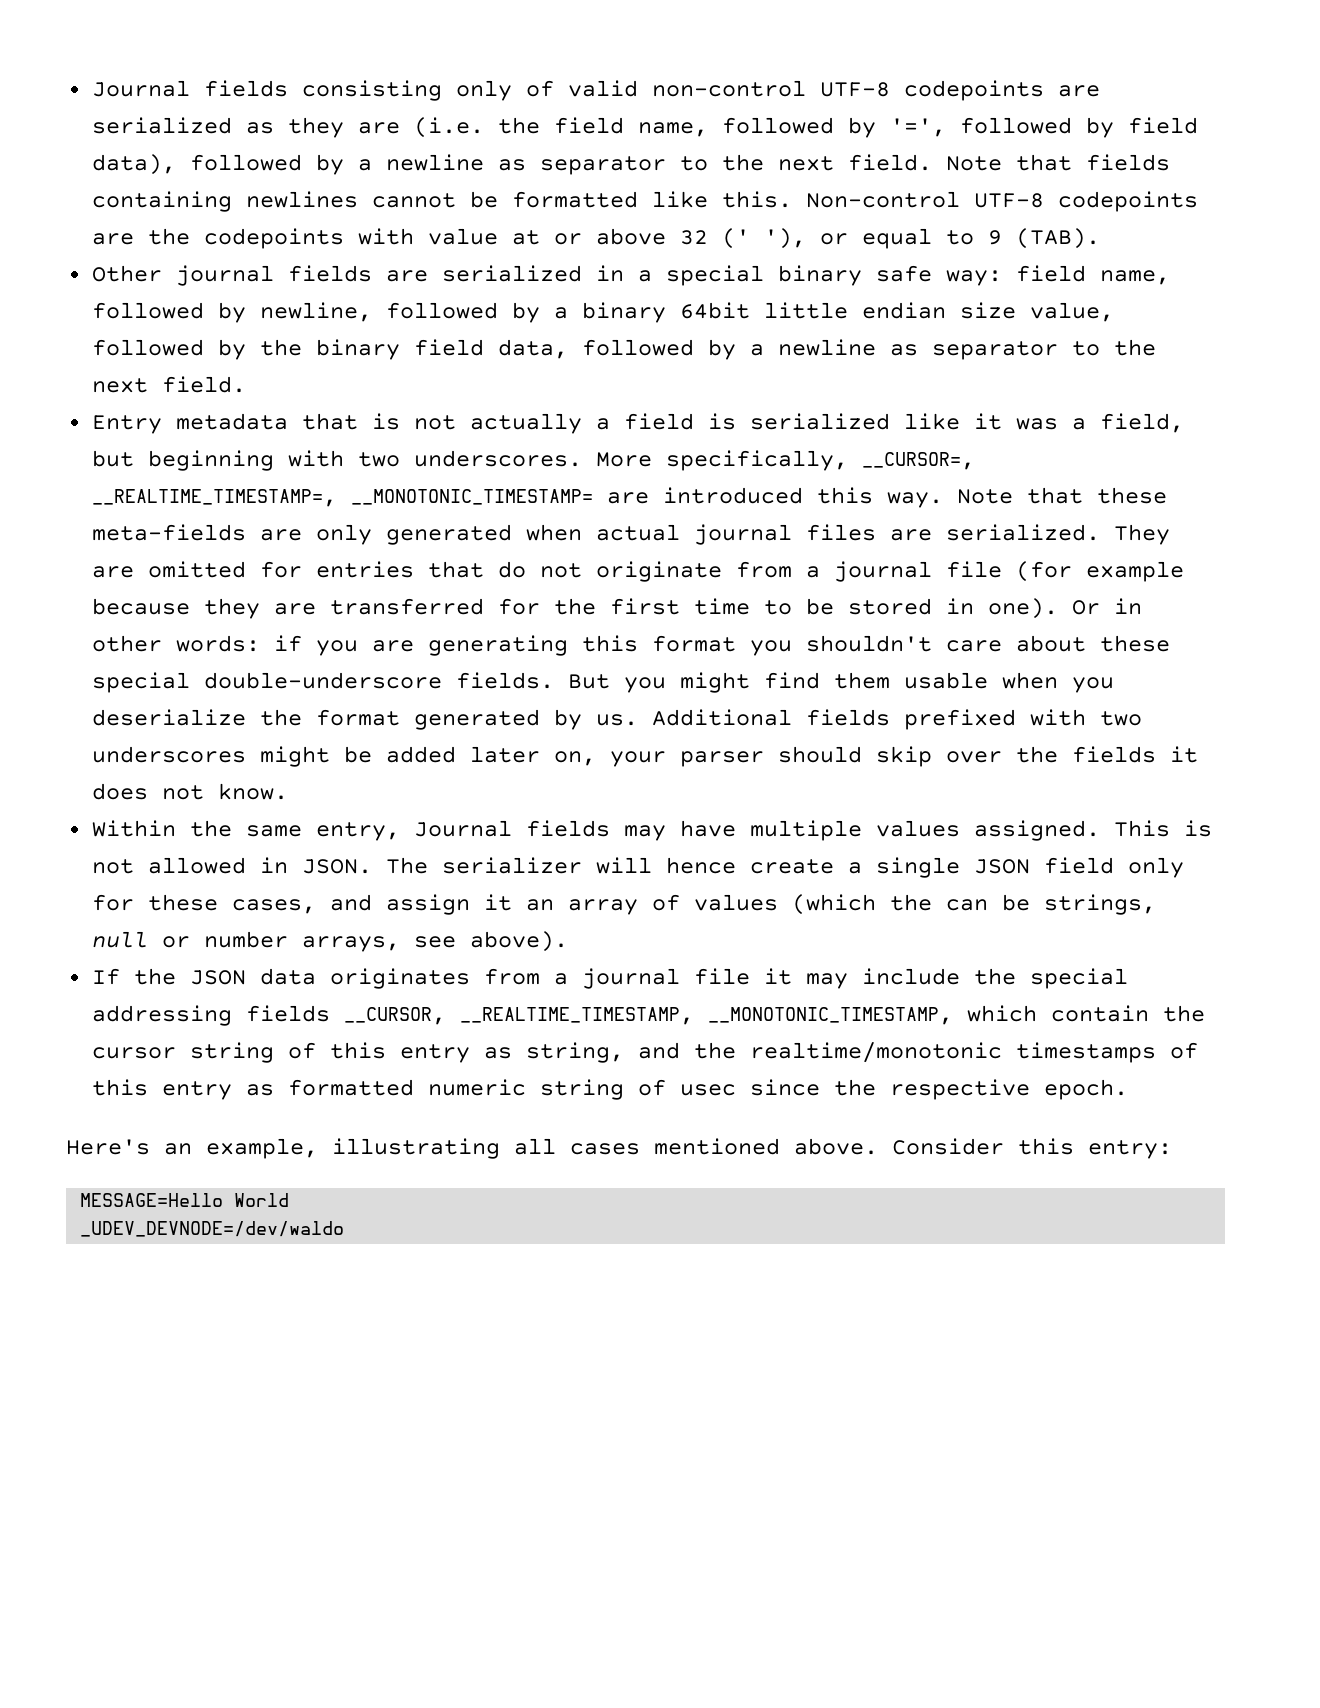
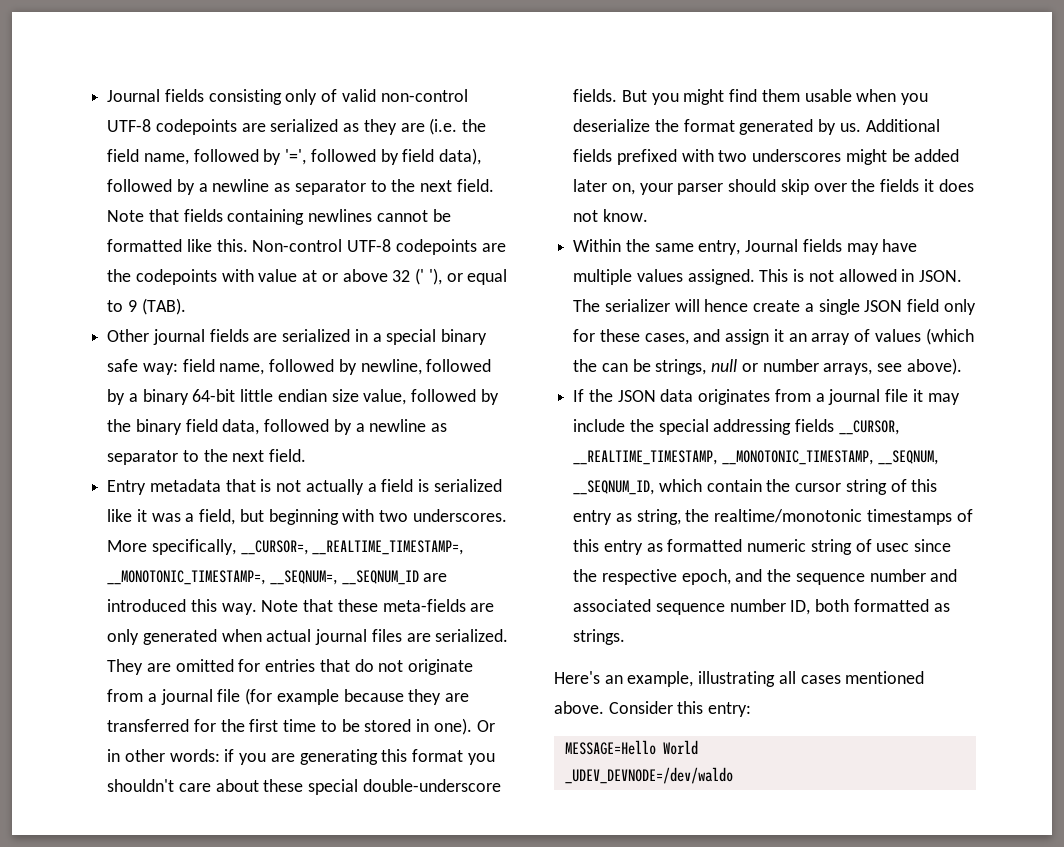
- Other journal fields are serialized in a special binary safe way: field name, followed by newline, followed by a binary 64bit little endian size value, followed by the binary field data, followed by a newline as separator to the next field.
+ Other journal fields are serialized in a special binary safe way: field name, followed by newline, followed by a binary 64-bit little endian size value, followed by the binary field data, followed by a newline as separator to the next field.
- More specifically, __CURSOR=, __REALTIME_TIMESTAMP=, __MONOTONIC_TIMESTAMP= are introduced this way.
+ More specifically, __CURSOR=, __REALTIME_TIMESTAMP=, __MONOTONIC_TIMESTAMP=, __SEQNUM=, __SEQNUM_ID are introduced this way.
- If the JSON data originates from a journal file it may include the special addressing fields __CURSOR, __REALTIME_TIMESTAMP, __MONOTONIC_TIMESTAMP, which contain the cursor string of this entry as string, and the realtime/monotonic timestamps of this entry as formatted numeric string of usec since the respective epoch.
+ If the JSON data originates from a journal file it may include the special addressing fields __CURSOR, __REALTIME_TIMESTAMP, __MONOTONIC_TIMESTAMP, __SEQNUM, __SEQNUM_ID, which contain the cursor string of this entry as string, the realtime/monotonic timestamps of this entry as formatted numeric string of usec since the respective epoch, and the sequence number and associated sequence number ID, both formatted as strings.

